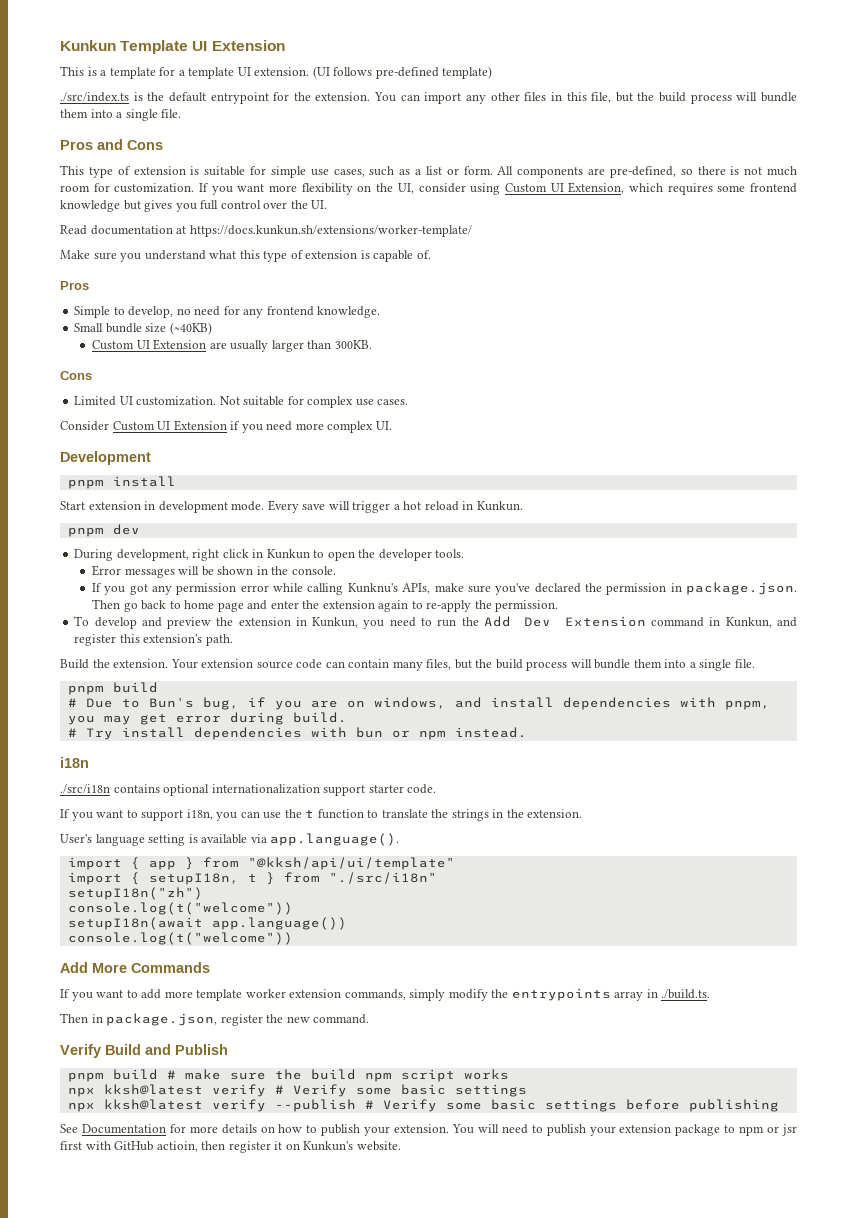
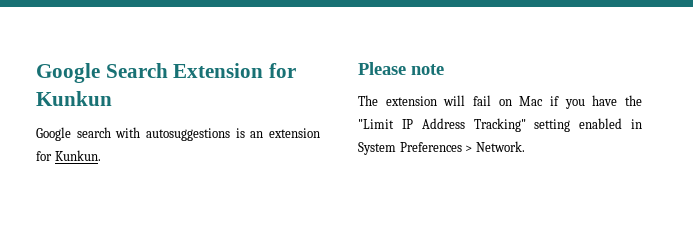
- Kunkun Template UI Extension
- This is a template for a template UI extension. (UI follows pre-defined template)
- ./src/index.ts is the default entrypoint for the extension. You can import any other files in this file, but the build process will bundle them into a single file.
- Pros and Cons
- This type of extension is suitable for simple use cases, such as a list or form. All components are pre-defined, so there is not much room for customization. If you want more flexibility on the UI, consider using Custom UI Extension, which requires some frontend knowledge but gives you full control over the UI.
- Read documentation at https://docs.kunkun.sh/extensions/worker-template/
- Make sure you understand what this type of extension is capable of.
- Pros
- Simple to develop, no need for any frontend knowledge.
- Small bundle size (~40KB)
- Custom UI Extension are usually larger than 300KB.
- Cons
- Limited UI customization. Not suitable for complex use cases.
- Consider Custom UI Extension if you need more complex UI.
- Development
- pnpm install
- Start extension in development mode. Every save will trigger a hot reload in Kunkun.
- pnpm dev
- During development, right click in Kunkun to open the developer tools.
- Error messages will be shown in the console.
- If you got any permission error while calling Kunknu's APIs, make sure you've declared the permission in package.json. Then go back to home page and enter the extension again to re-apply the permission.
- To develop and preview the extension in Kunkun, you need to run the Add Dev Extension command in Kunkun, and register this extension's path.
- Build the extension. Your extension source code can contain many files, but the build process will bundle them into a single file.
- pnpm build
- # Due to Bun's bug, if you are on windows, and install dependencies with pnpm, you may get error during build.
- # Try install dependencies with bun or npm instead.
- i18n
- ./src/i18n contains optional internationalization support starter code.
- If you want to support i18n, you can use the t function to translate the strings in the extension.
- User's language setting is available via app.language().
- import { app } from "@kksh/api/ui/template"
- import { setupI18n, t } from "./src/i18n"
- setupI18n("zh")
- console.log(t("welcome"))
- setupI18n(await app.language())
- console.log(t("welcome"))
- Add More Commands
- If you want to add more template worker extension commands, simply modify the entrypoints array in ./build.ts.
- Then in package.json, register the new command.
- Verify Build and Publish
- pnpm build # make sure the build npm script works
- npx kksh@latest verify # Verify some basic settings
- npx kksh@latest verify --publish # Verify some basic settings before publishing
- See Documentation for more details on how to publish your extension. You will need to publish your extension package to npm or jsr first with GitHub actioin, then register it on Kunkun's website.
+ Google Search Extension for Kunkun
+ Google search with autosuggestions is an extension for Kunkun.
+ Please note
+ The extension will fail on Mac if you have the "Limit IP Address Tracking" setting enabled in System Preferences > Network.

